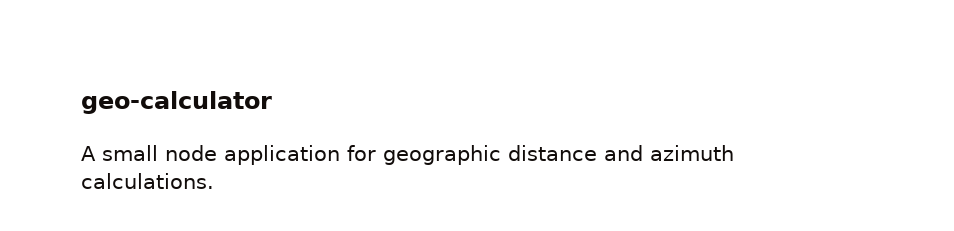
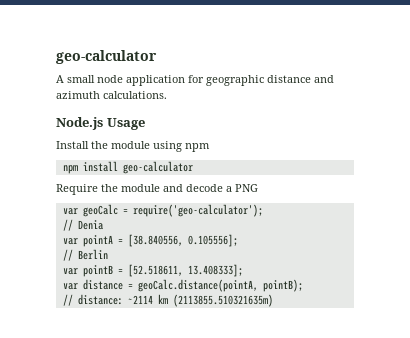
+ Node.js Usage
+ Install the module using npm
+ npm install geo-calculator
+ Require the module and decode a PNG
+ var geoCalc = require('geo-calculator');
+ // Denia
+ var pointA = [38.840556, 0.105556];
+ // Berlin
+ var pointB = [52.518611, 13.408333];
+ var distance = geoCalc.distance(pointA, pointB);
+ // distance: ~2114 km (2113855.510321635m)

